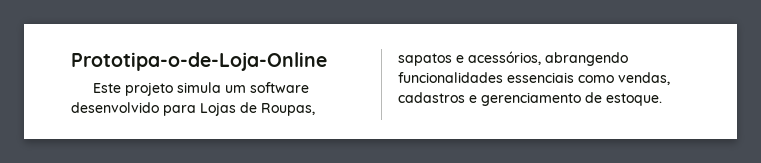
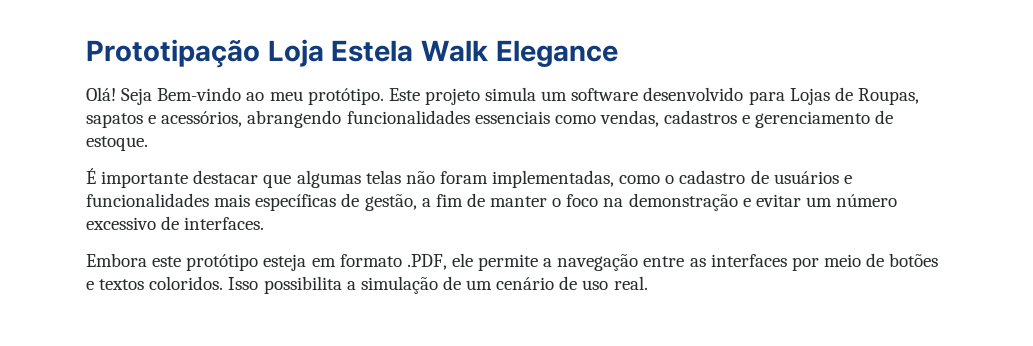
- Prototipa-o-de-Loja-Online
- Este projeto simula um software desenvolvido para Lojas de Roupas, sapatos e acessórios, abrangendo funcionalidades essenciais como vendas, cadastros e gerenciamento de estoque.
+ Prototipação Loja Estela Walk Elegance
+ Olá! Seja Bem-vindo ao meu protótipo. Este projeto simula um software desenvolvido para Lojas de Roupas, sapatos e acessórios, abrangendo funcionalidades essenciais como vendas, cadastros e gerenciamento de estoque.
+ É importante destacar que algumas telas não foram implementadas, como o cadastro de usuários e funcionalidades mais específicas de gestão, a fim de manter o foco na demonstração e evitar um número excessivo de interfaces.
+ Embora este protótipo esteja em formato .PDF, ele permite a navegação entre as interfaces por meio de botões e textos coloridos. Isso possibilita a simulação de um cenário de uso real.

